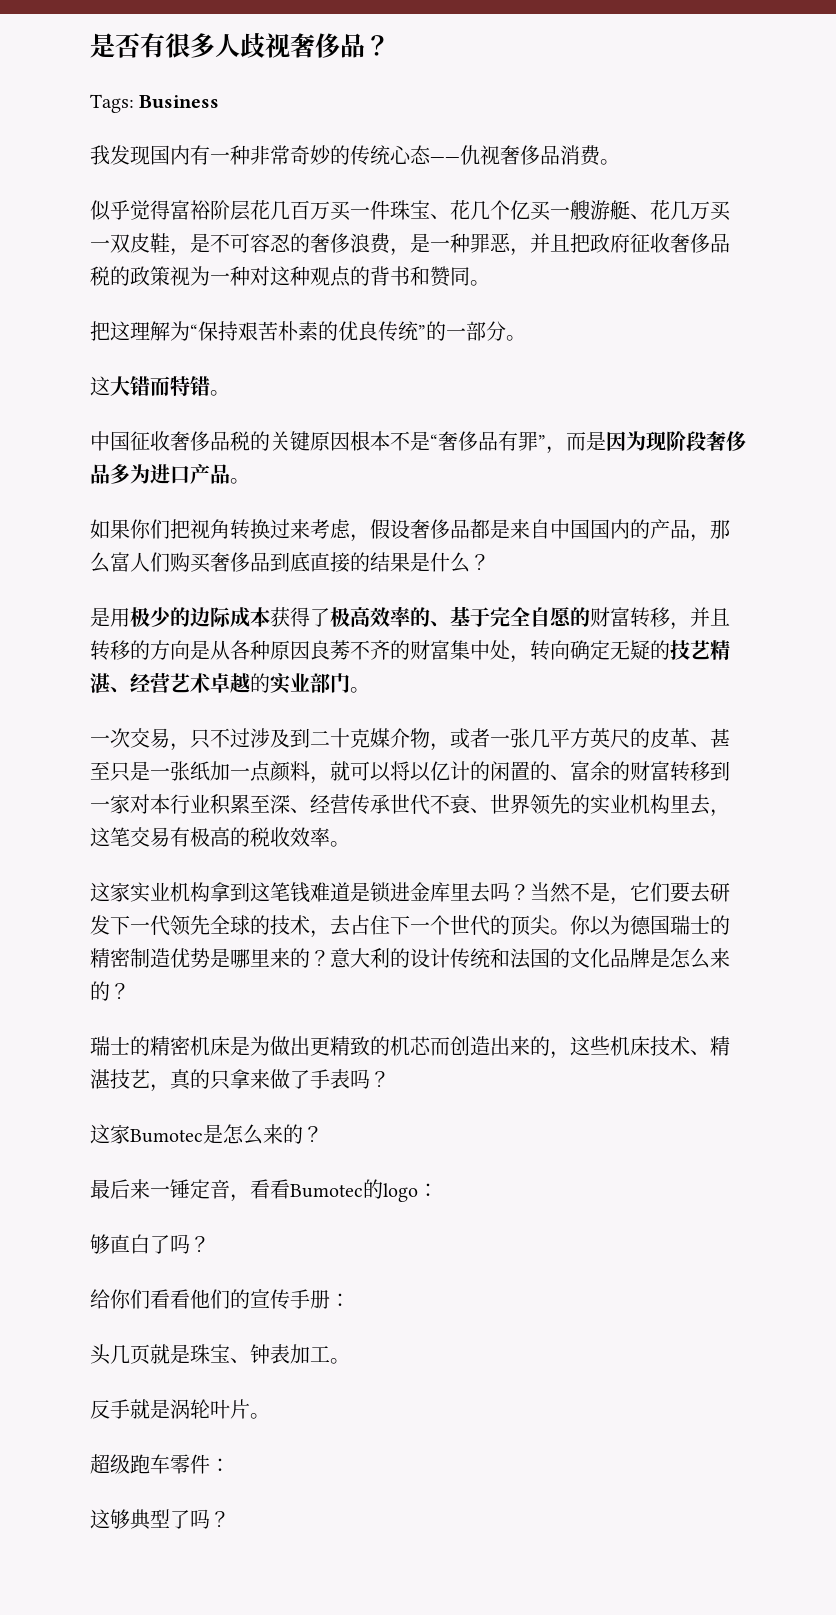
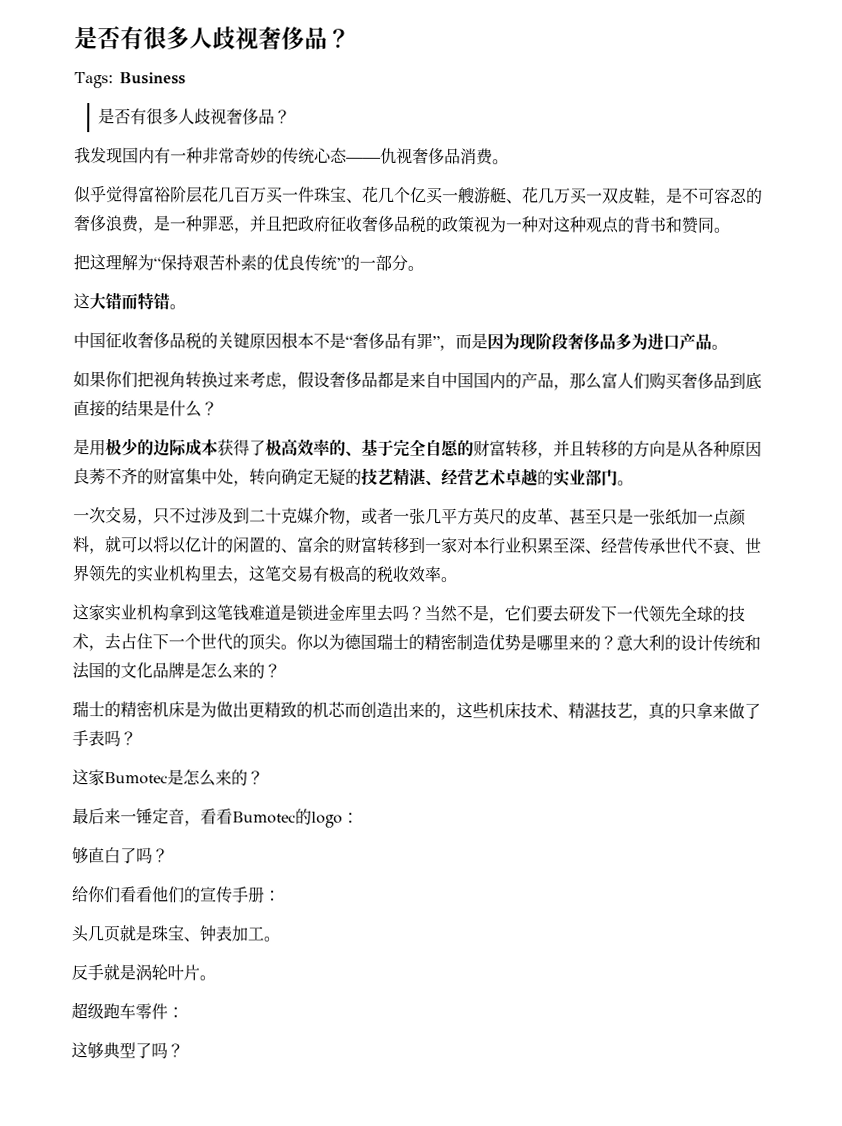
  Tags: Business
+ 是否有很多人歧视奢侈品？

